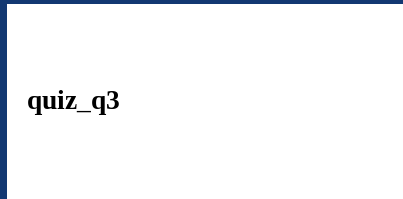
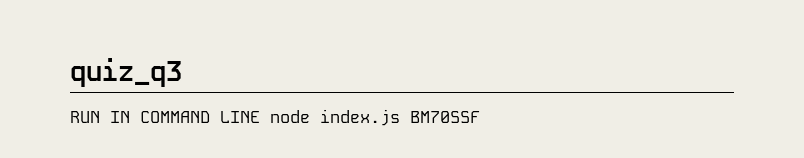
+ RUN IN COMMAND LINE node index.js BM70SSF

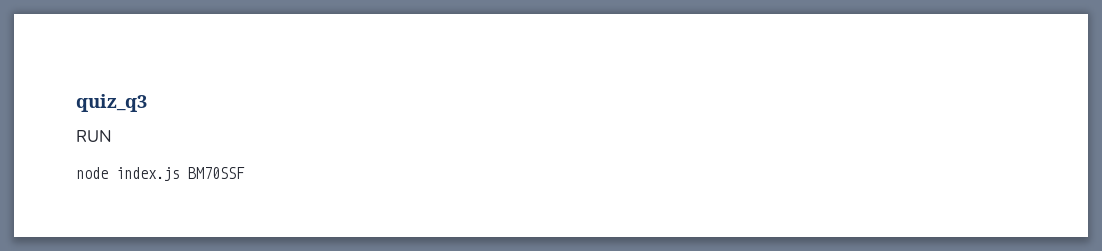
- RUN IN COMMAND LINE node index.js BM70SSF
+ RUN
+ node index.js BM70SSF

